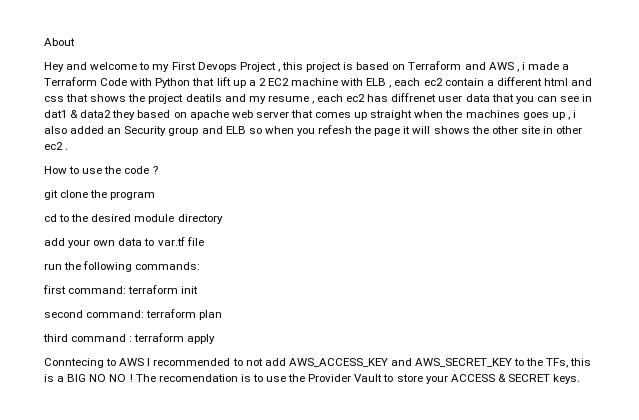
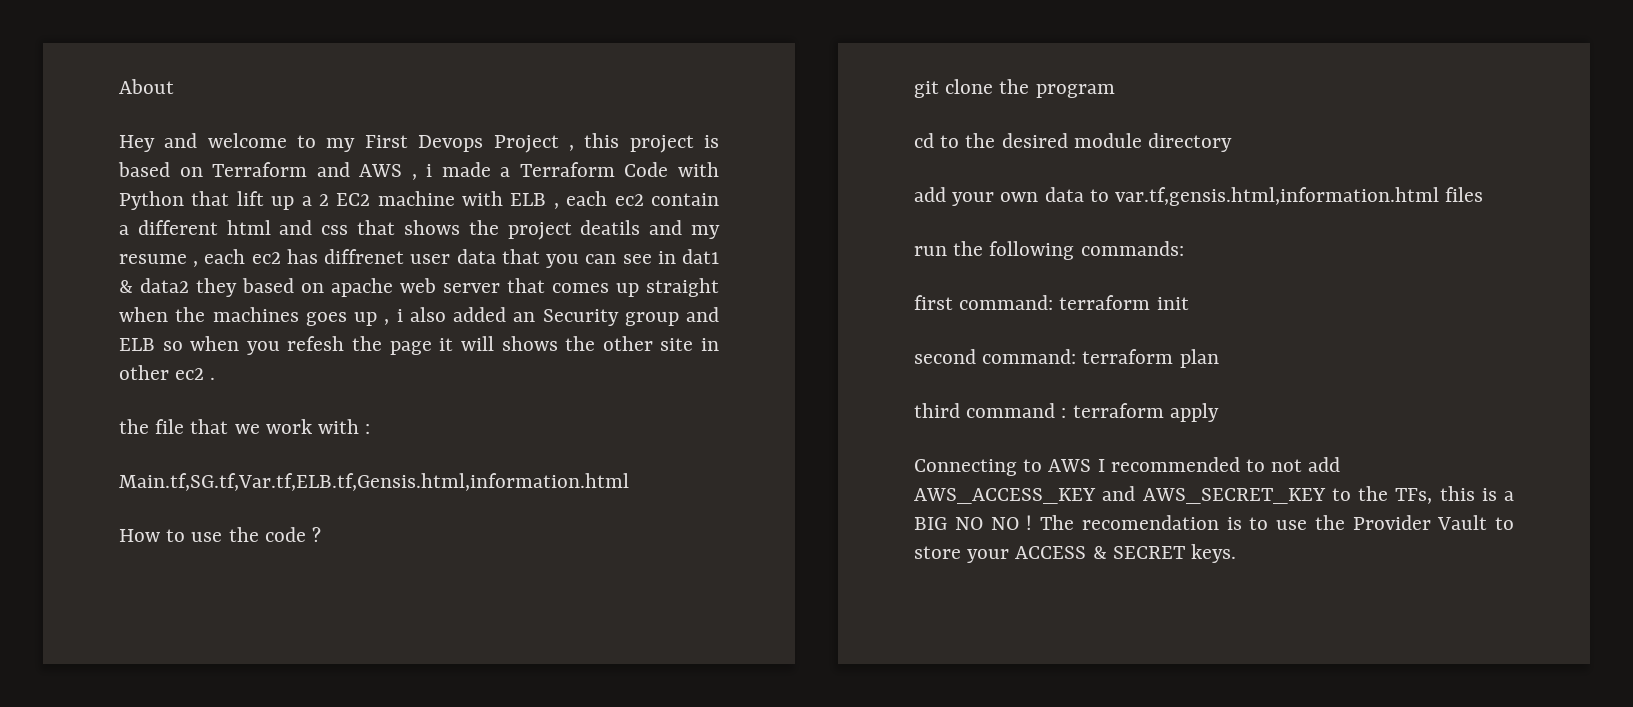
+ the file that we work with :
+ Main.tf,SG.tf,Var.tf,ELB.tf,Gensis.html,information.html
- add your own data to var.tf file
+ add your own data to var.tf,gensis.html,information.html files
- Conntecing to AWS I recommended to not add AWS_ACCESS_KEY and AWS_SECRET_KEY to the TFs, this is a BIG NO NO !
+ Connecting to AWS I recommended to not add AWS_ACCESS_KEY and AWS_SECRET_KEY to the TFs, this is a BIG NO NO !

